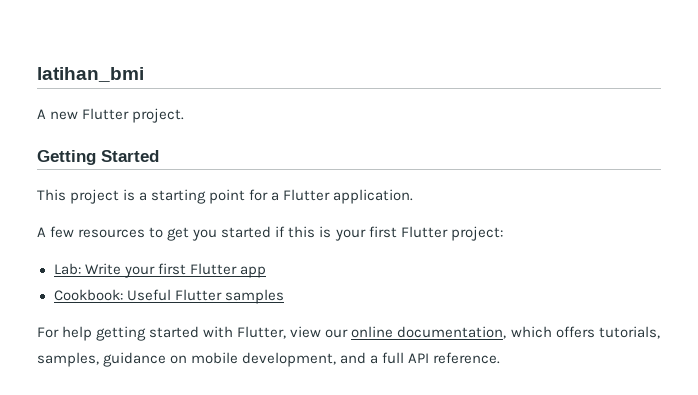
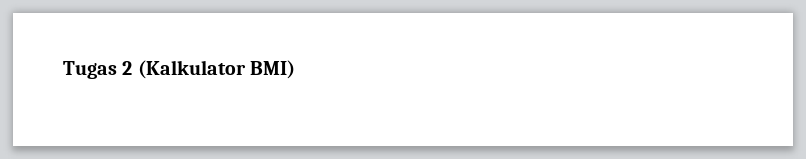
- latihan_bmi
- A new Flutter project.
- Getting Started
- This project is a starting point for a Flutter application.
- A few resources to get you started if this is your first Flutter project:
- Lab: Write your first Flutter app
- Cookbook: Useful Flutter samples
- For help getting started with Flutter, view our online documentation, which offers tutorials, samples, guidance on mobile development, and a full API reference.
+ Tugas 2 (Kalkulator BMI)

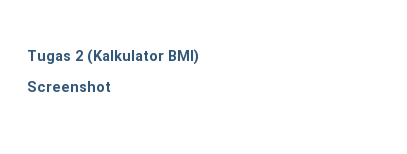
+ Screenshot

